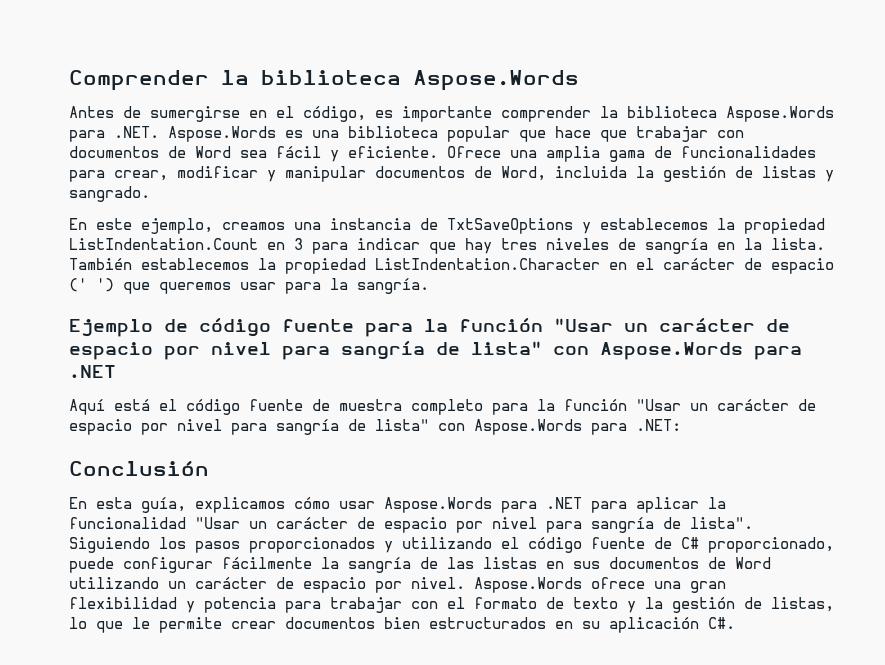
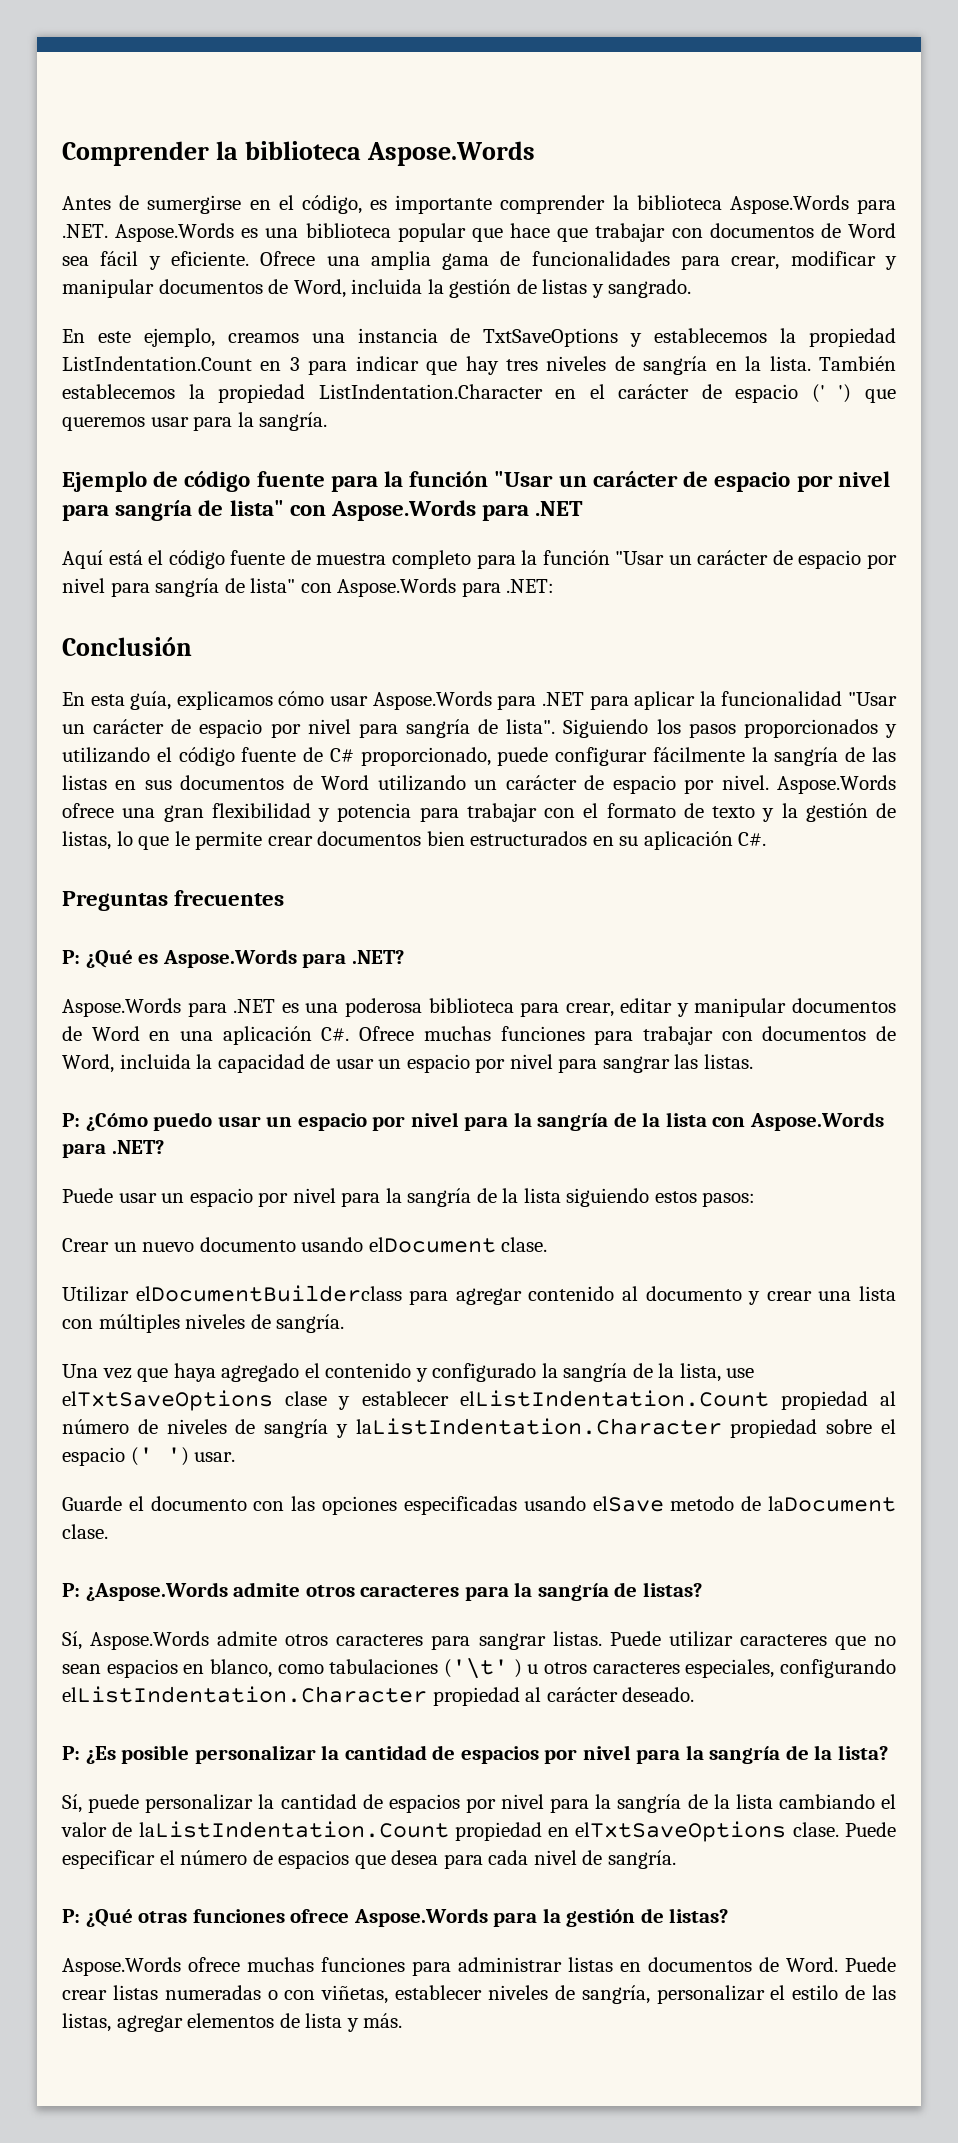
+ Preguntas frecuentes
+ P: ¿Qué es Aspose.Words para .NET?
+ Aspose.Words para .NET es una poderosa biblioteca para crear, editar y manipular documentos de Word en una aplicación C#. Ofrece muchas funciones para trabajar con documentos de Word, incluida la capacidad de usar un espacio por nivel para sangrar las listas.
+ P: ¿Cómo puedo usar un espacio por nivel para la sangría de la lista con Aspose.Words para .NET?
+ Puede usar un espacio por nivel para la sangría de la lista siguiendo estos pasos:
+ Crear un nuevo documento usando elDocument clase.
+ Utilizar elDocumentBuilderclass para agregar contenido al documento y crear una lista con múltiples niveles de sangría.
+ Una vez que haya agregado el contenido y configurado la sangría de la lista, use elTxtSaveOptions clase y establecer elListIndentation.Count propiedad al número de niveles de sangría y laListIndentation.Character propiedad sobre el espacio (' ') usar.
+ Guarde el documento con las opciones especificadas usando elSave metodo de laDocument clase.
+ P: ¿Aspose.Words admite otros caracteres para la sangría de listas?
+ Sí, Aspose.Words admite otros caracteres para sangrar listas. Puede utilizar caracteres que no sean espacios en blanco, como tabulaciones ('\t' ) u otros caracteres especiales, configurando elListIndentation.Character propiedad al carácter deseado.
+ P: ¿Es posible personalizar la cantidad de espacios por nivel para la sangría de la lista?
+ Sí, puede personalizar la cantidad de espacios por nivel para la sangría de la lista cambiando el valor de laListIndentation.Count propiedad en elTxtSaveOptions clase. Puede especificar el número de espacios que desea para cada nivel de sangría.
+ P: ¿Qué otras funciones ofrece Aspose.Words para la gestión de listas?
+ Aspose.Words ofrece muchas funciones para administrar listas en documentos de Word. Puede crear listas numeradas o con viñetas, establecer niveles de sangría, personalizar el estilo de las listas, agregar elementos de lista y más.

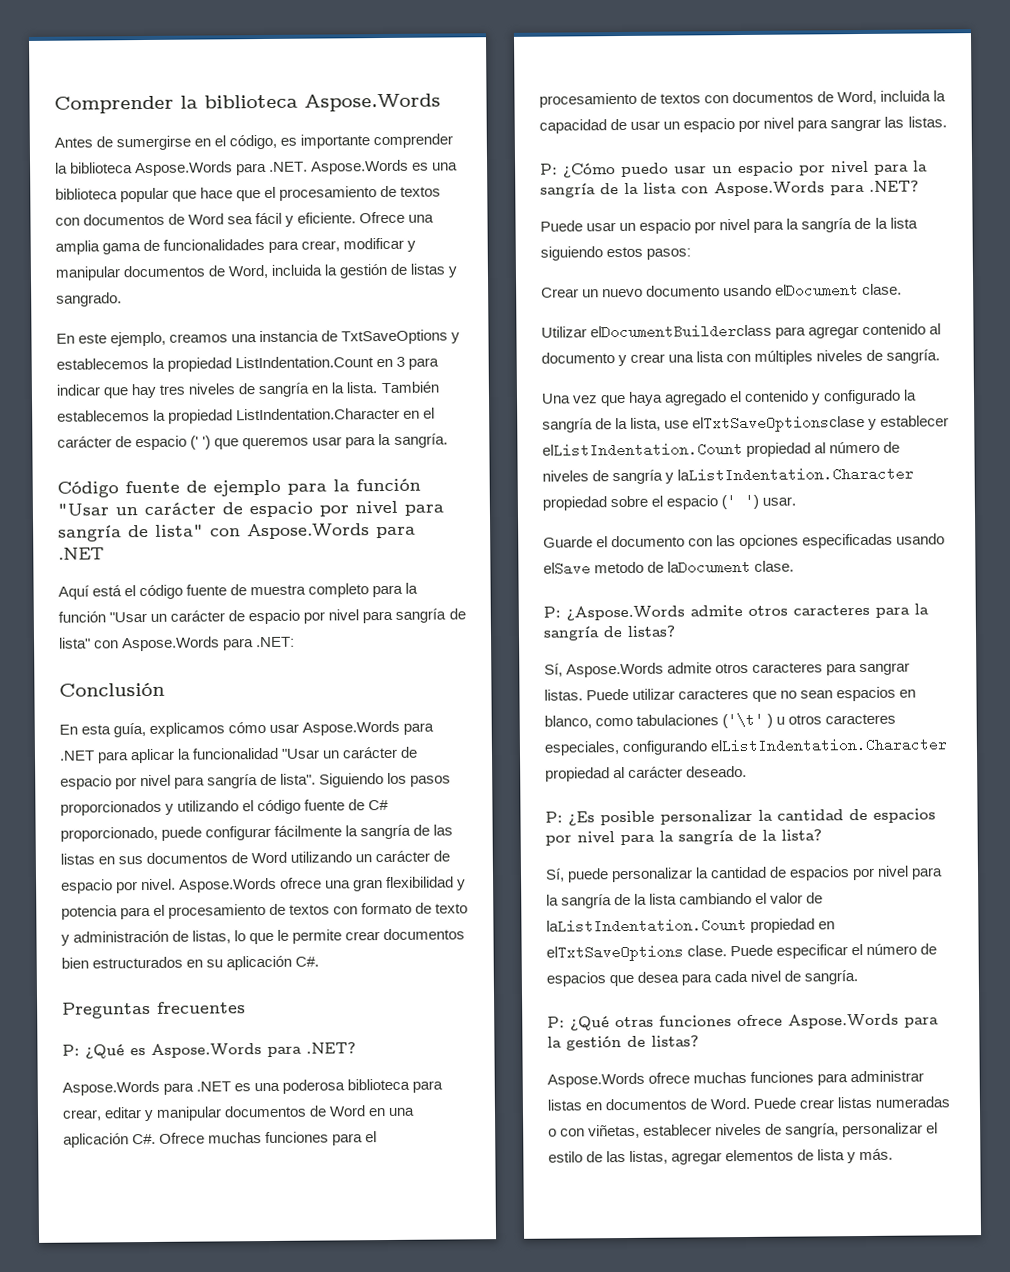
- Antes de sumergirse en el código, es importante comprender la biblioteca Aspose.Words para .NET. Aspose.Words es una biblioteca popular que hace que trabajar con documentos de Word sea fácil y eficiente.
+ Antes de sumergirse en el código, es importante comprender la biblioteca Aspose.Words para .NET. Aspose.Words es una biblioteca popular que hace que el procesamiento de textos con documentos de Word sea fácil y eficiente.
- Ejemplo de código fuente para la función "Usar un carácter de espacio por nivel para sangría de lista" con Aspose.Words para .NET
+ Código fuente de ejemplo para la función "Usar un carácter de espacio por nivel para sangría de lista" con Aspose.Words para .NET
- Aspose.Words ofrece una gran flexibilidad y potencia para trabajar con el formato de texto y la gestión de listas, lo que le permite crear documentos bien estructurados en su aplicación C#.
+ Aspose.Words ofrece una gran flexibilidad y potencia para el procesamiento de textos con formato de texto y administración de listas, lo que le permite crear documentos bien estructurados en su aplicación C#.
- Aspose.Words para .NET es una poderosa biblioteca para crear, editar y manipular documentos de Word en una aplicación C#. Ofrece muchas funciones para trabajar con documentos de Word, incluida la capacidad de usar un espacio por nivel para sangrar las listas.
+ Aspose.Words para .NET es una poderosa biblioteca para crear, editar y manipular documentos de Word en una aplicación C#. Ofrece muchas funciones para el procesamiento de textos con documentos de Word, incluida la capacidad de usar un espacio por nivel para sangrar las listas.
- Una vez que haya agregado el contenido y configurado la sangría de la lista, use elTxtSaveOptions clase y establecer elListIndentation.Count propiedad al número de niveles de sangría y laListIndentation.Character propiedad sobre el espacio (' ') usar.
+ Una vez que haya agregado el contenido y configurado la sangría de la lista, use elTxtSaveOptionsclase y establecer elListIndentation.Count propiedad al número de niveles de sangría y laListIndentation.Character propiedad sobre el espacio (' ') usar.

